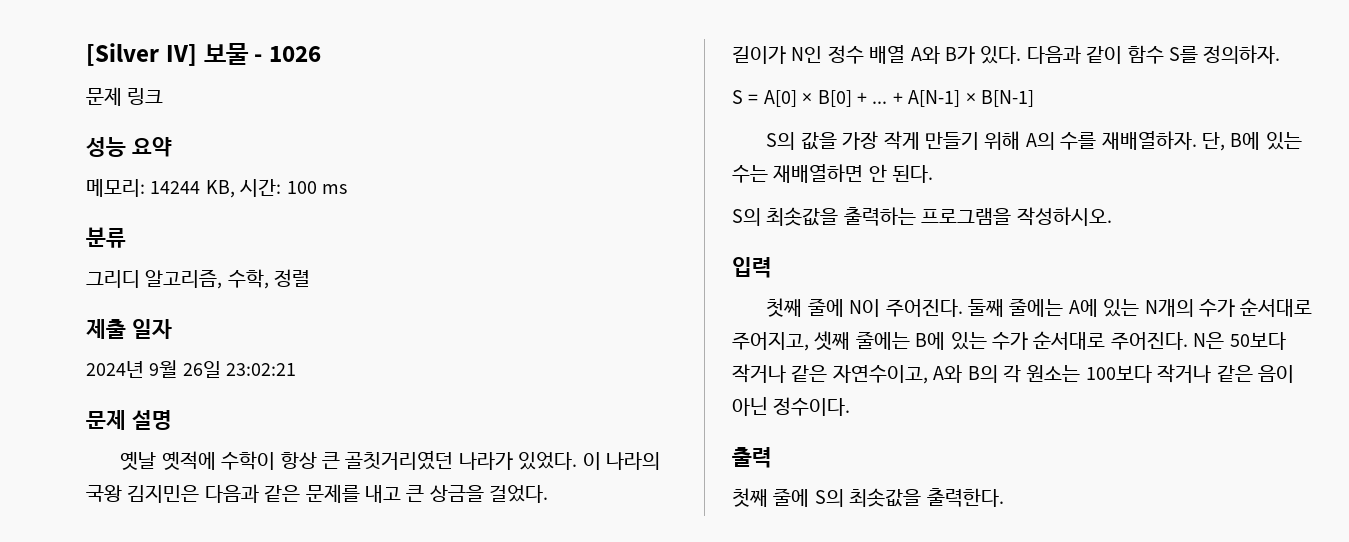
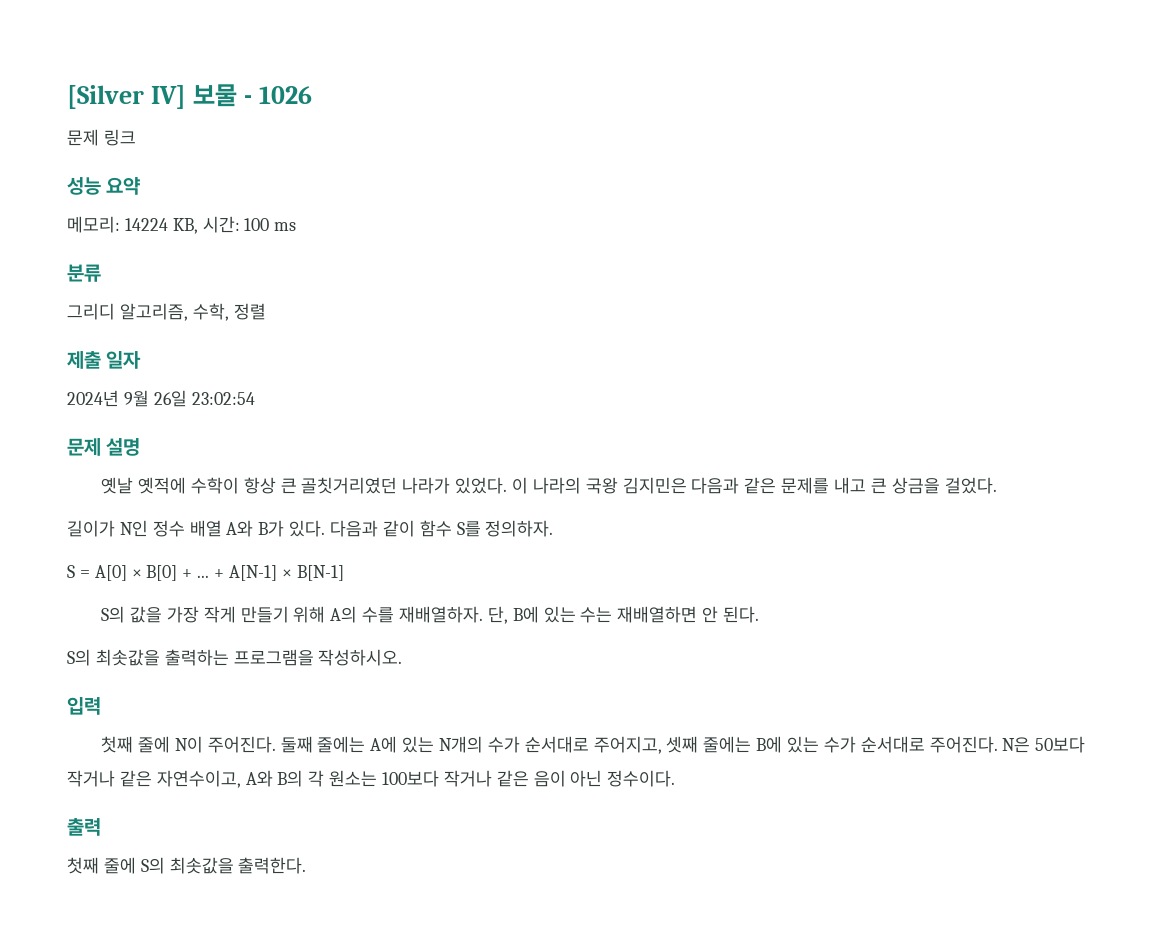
- 메모리: 14244 KB, 시간: 100 ms
+ 메모리: 14224 KB, 시간: 100 ms
- 2024년 9월 26일 23:02:21
+ 2024년 9월 26일 23:02:54

